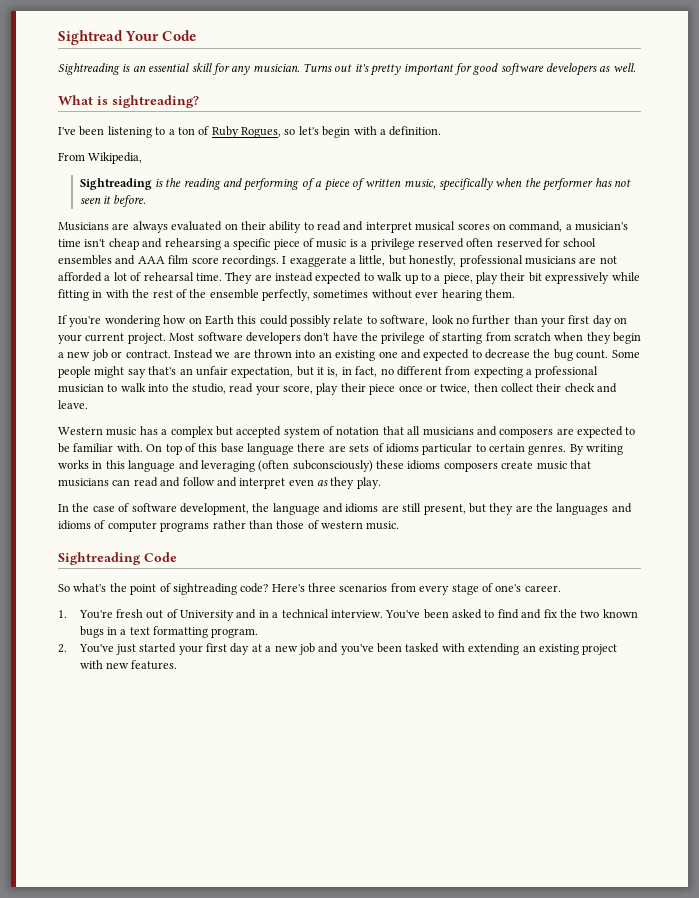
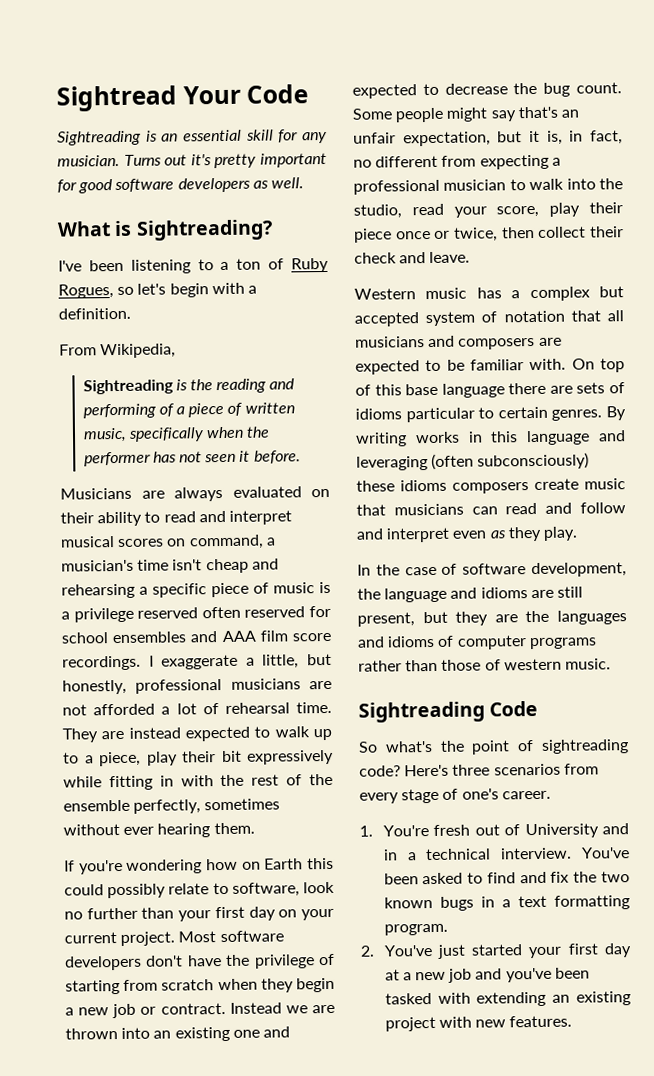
- What is sightreading?
+ What is Sightreading?

